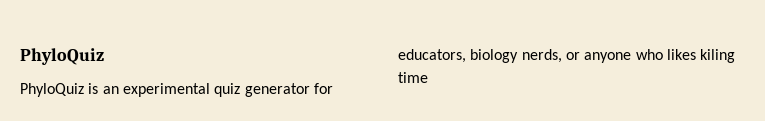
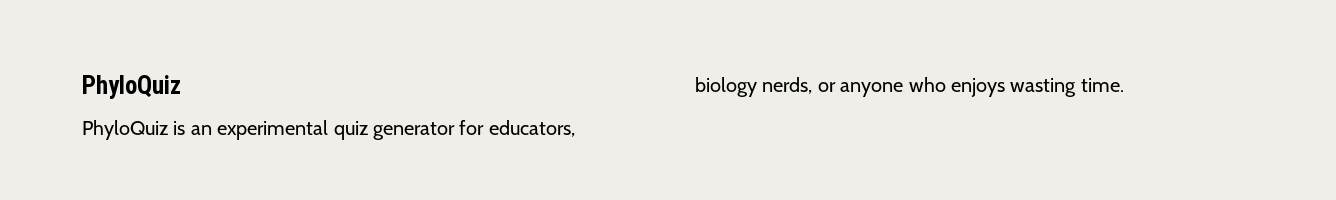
- PhyloQuiz is an experimental quiz generator for educators, biology nerds, or anyone who likes kiling time
+ PhyloQuiz is an experimental quiz generator for educators, biology nerds, or anyone who enjoys wasting time.

